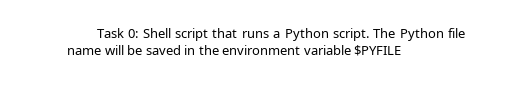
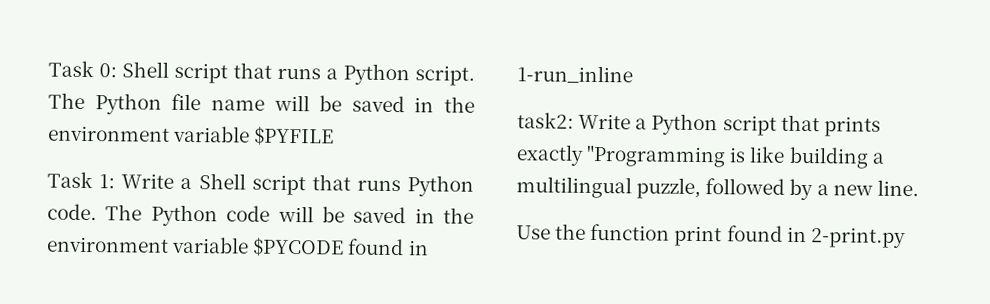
+ Task 1: Write a Shell script that runs Python code. The Python code will be saved in the environment variable $PYCODE found in 1-run_inline
+ task2: Write a Python script that prints exactly "Programming is like building a multilingual puzzle, followed by a new line.
+ Use the function print found in 2-print.py

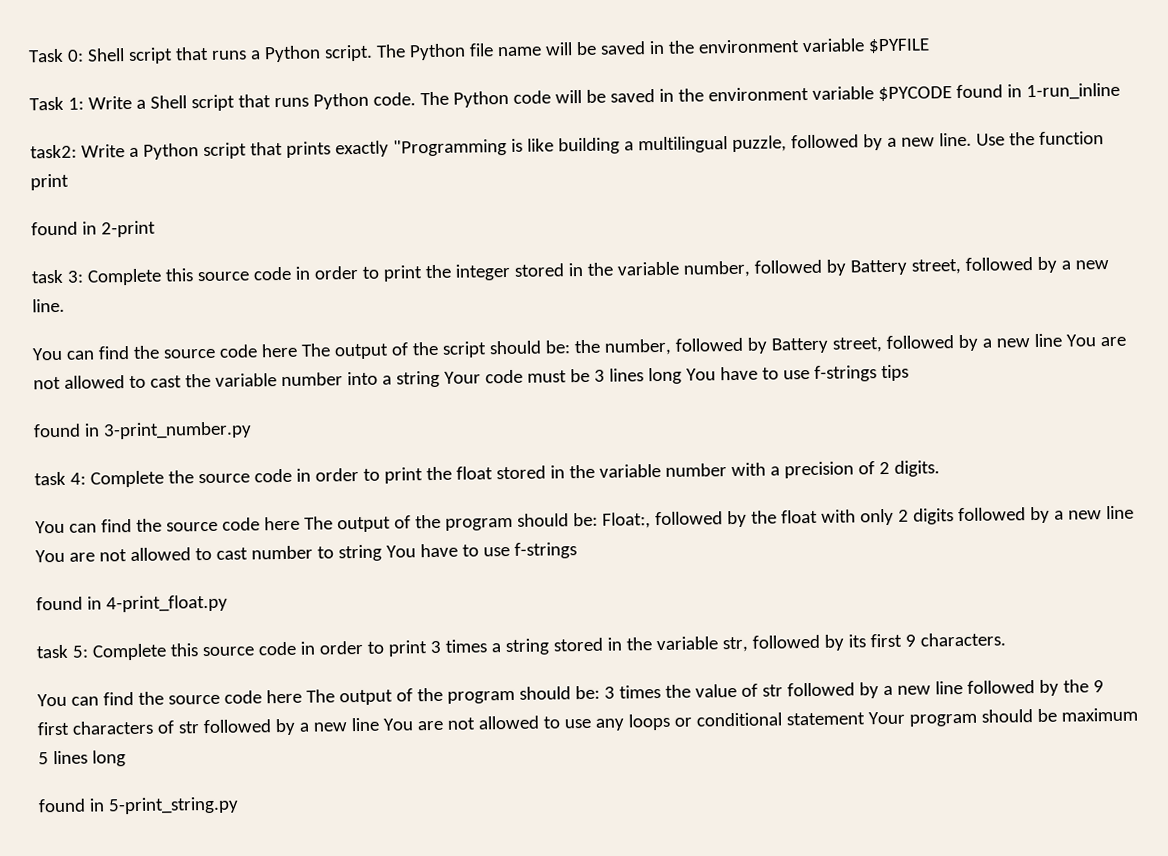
- task2: Write a Python script that prints exactly "Programming is like building a multilingual puzzle, followed by a new line.
- Use the function print found in 2-print.py
+ task2: Write a Python script that prints exactly "Programming is like building a multilingual puzzle, followed by a new line. Use the function print
+ found in 2-print
+ task 3: Complete this source code in order to print the integer stored in the variable number, followed by Battery street, followed by a new line.
+ You can find the source code here The output of the script should be: the number, followed by Battery street, followed by a new line You are not allowed to cast the variable number into a string Your code must be 3 lines long You have to use f-strings tips
+ found in 3-print_number.py
+ task 4: Complete the source code in order to print the float stored in the variable number with a precision of 2 digits.
+ You can find the source code here The output of the program should be: Float:, followed by the float with only 2 digits followed by a new line You are not allowed to cast number to string You have to use f-strings
+ found in 4-print_float.py
+ task 5: Complete this source code in order to print 3 times a string stored in the variable str, followed by its first 9 characters.
+ You can find the source code here The output of the program should be: 3 times the value of str followed by a new line followed by the 9 first characters of str followed by a new line You are not allowed to use any loops or conditional statement Your program should be maximum 5 lines long
+ found in 5-print_string.py

